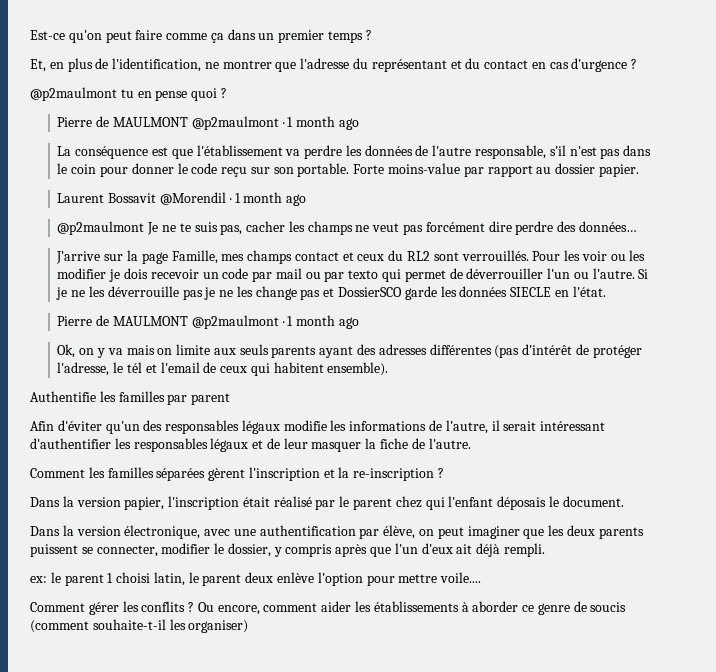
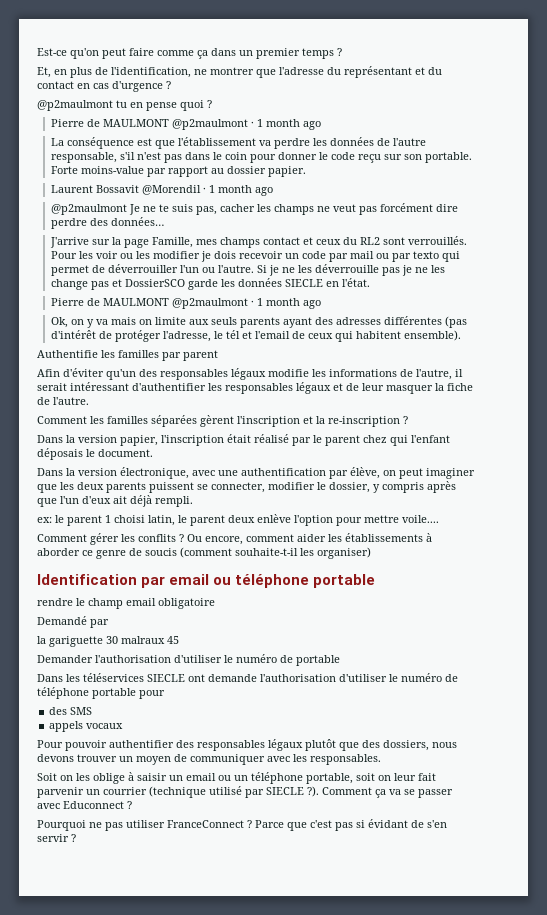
+ Identification par email ou téléphone portable
+ rendre le champ email obligatoire
+ Demandé par
+ la gariguette 30 malraux 45
+ Demander l'authorisation d'utiliser le numéro de portable
+ Dans les téléservices SIECLE ont demande l'authorisation d'utiliser le numéro de téléphone portable pour
+ des SMS
+ appels vocaux
+ Pour pouvoir authentifier des responsables légaux plutôt que des dossiers, nous devons trouver un moyen de communiquer avec les responsables.
+ Soit on les oblige à saisir un email ou un téléphone portable, soit on leur fait parvenir un courrier (technique utilisé par SIECLE ?). Comment ça va se passer avec Educonnect ?
+ Pourquoi ne pas utiliser FranceConnect ? Parce que c'est pas si évidant de s'en servir ?

